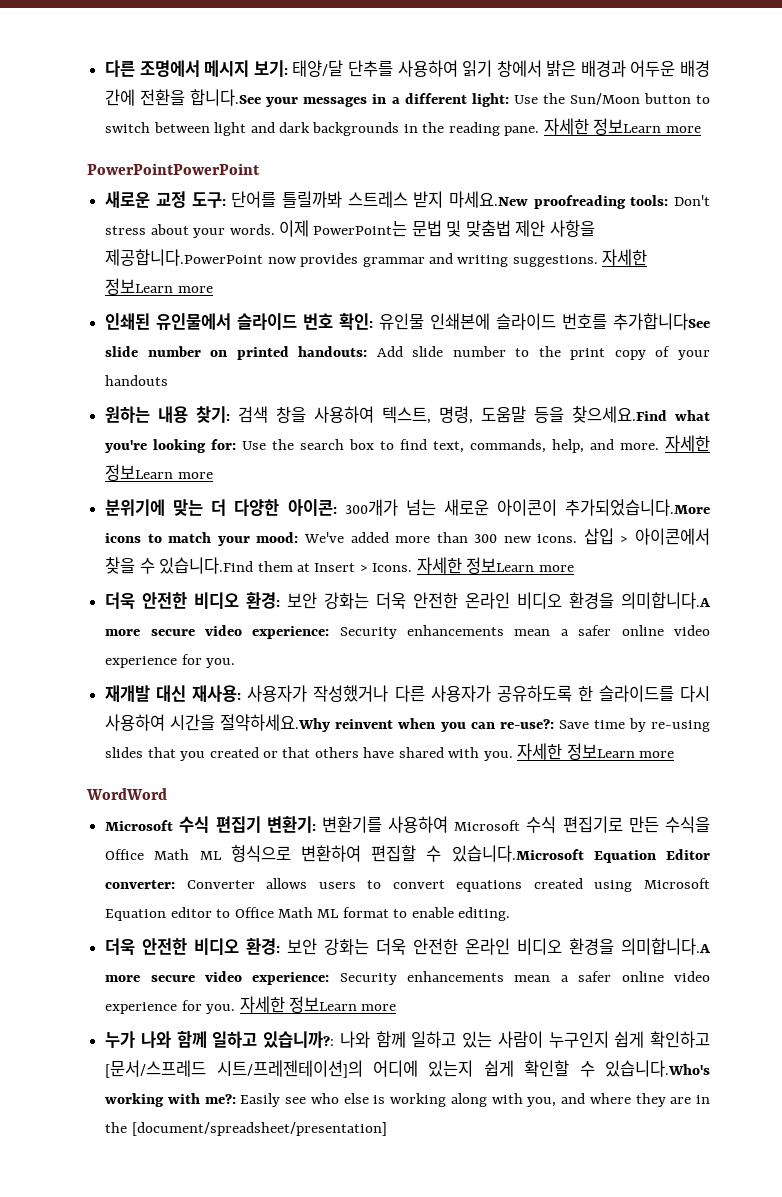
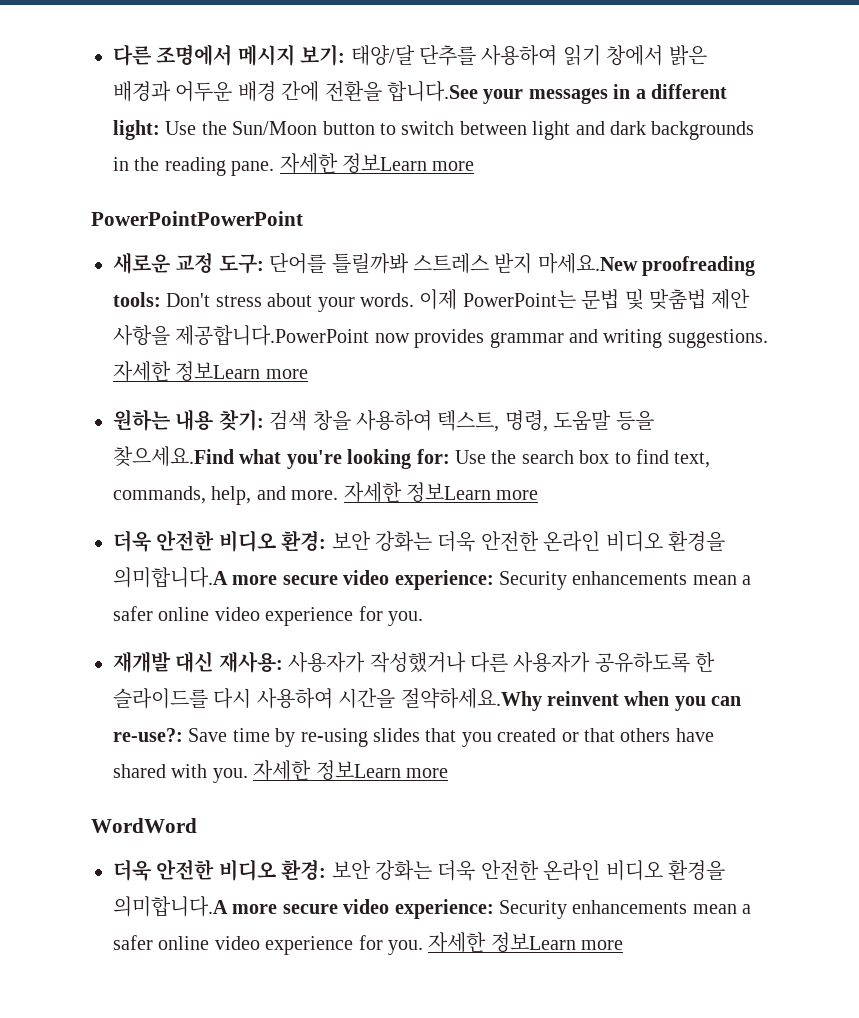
- 인쇄된 유인물에서 슬라이드 번호 확인: 유인물 인쇄본에 슬라이드 번호를 추가합니다See slide number on printed handouts: Add slide number to the print copy of your handouts
- 분위기에 맞는 더 다양한 아이콘: 300개가 넘는 새로운 아이콘이 추가되었습니다.More icons to match your mood: We've added more than 300 new icons. 삽입 > 아이콘에서 찾을 수 있습니다.Find them at Insert > Icons. 자세한 정보Learn more
- Microsoft 수식 편집기 변환기: 변환기를 사용하여 Microsoft 수식 편집기로 만든 수식을 Office Math ML 형식으로 변환하여 편집할 수 있습니다.Microsoft Equation Editor converter: Converter allows users to convert equations created using Microsoft Equation editor to Office Math ML format to enable editing.
- 누가 나와 함께 일하고 있습니까?: 나와 함께 일하고 있는 사람이 누구인지 쉽게 확인하고 [문서/스프레드 시트/프레젠테이션]의 어디에 있는지 쉽게 확인할 수 있습니다.Who's working with me?: Easily see who else is working along with you, and where they are in the [document/spreadsheet/presentation]

